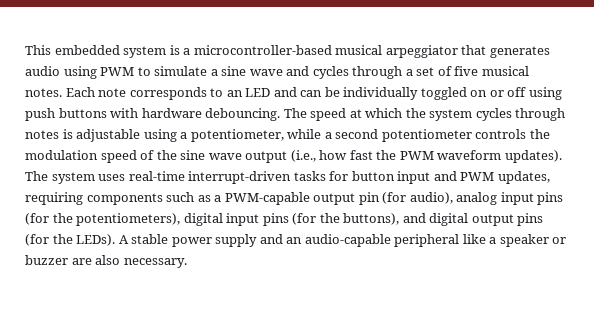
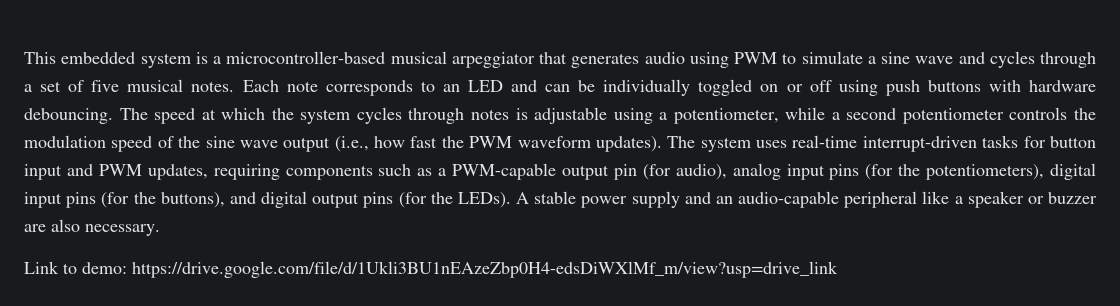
+ Link to demo: https://drive.google.com/file/d/1Ukli3BU1nEAzeZbp0H4-edsDiWXlMf_m/view?usp=drive_link

